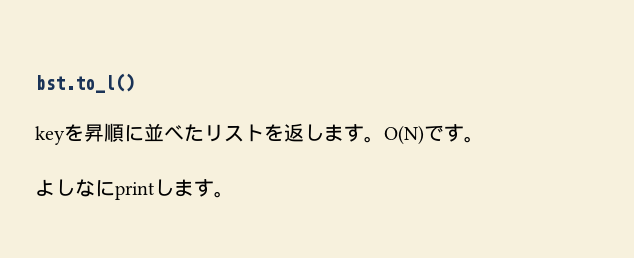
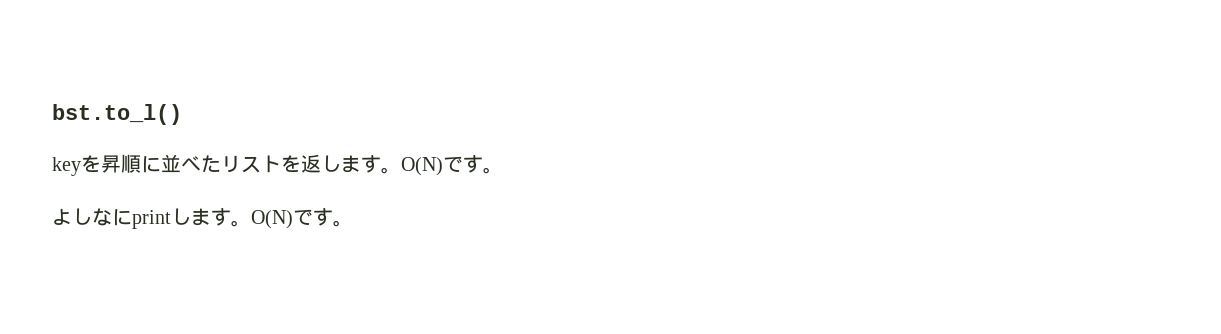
- よしなにprintします。
+ よしなにprintします。O(N)です。

